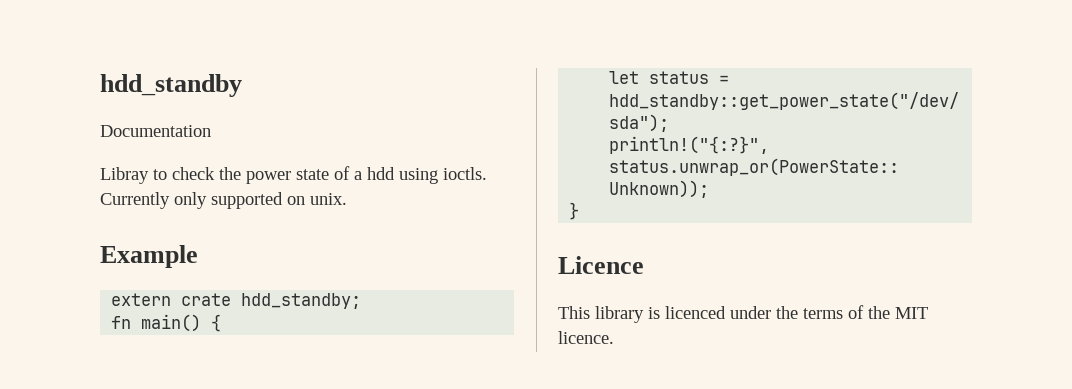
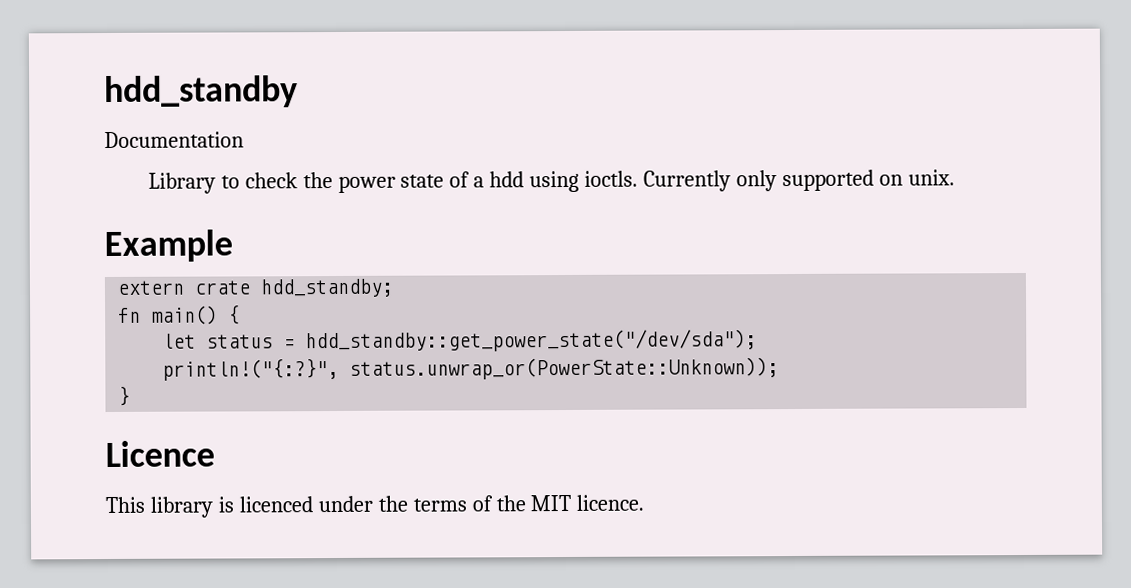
- Libray to check the power state of a hdd using ioctls.
+ Library to check the power state of a hdd using ioctls.

